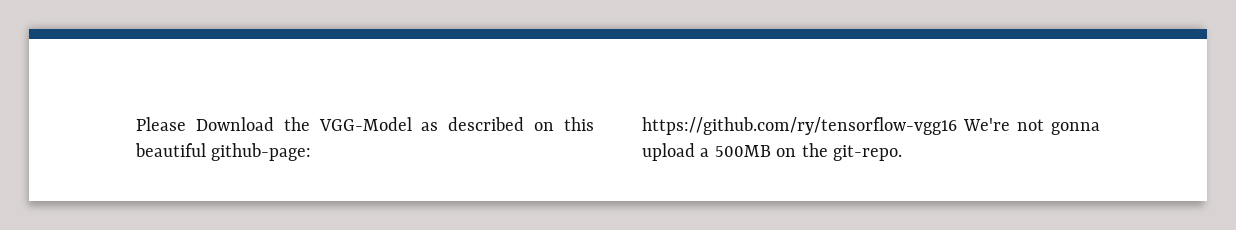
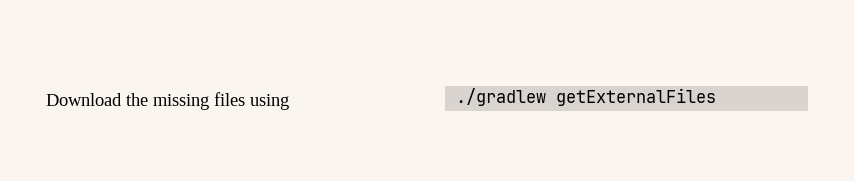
- Please Download the VGG-Model as described on this beautiful github-page: https://github.com/ry/tensorflow-vgg16 We're not gonna upload a 500MB on the git-repo.
+ Download the missing files using
+ ./gradlew getExternalFiles

